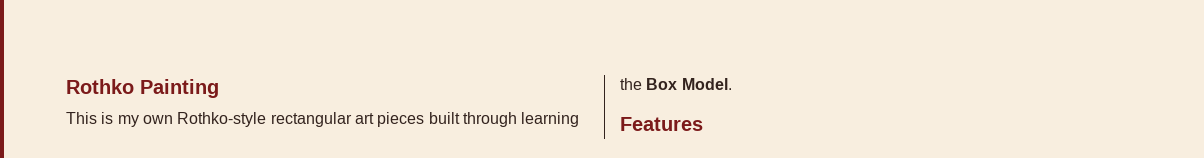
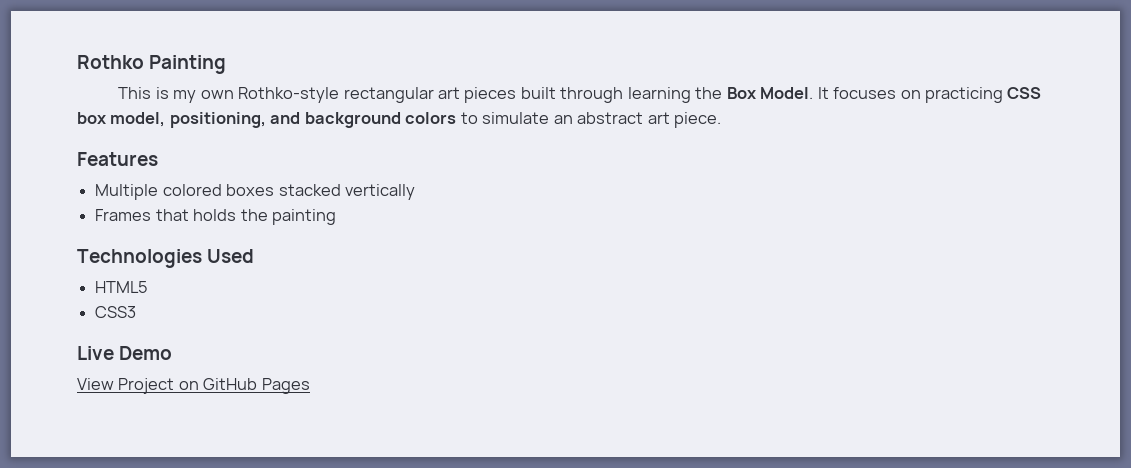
- This is my own Rothko-style rectangular art pieces built through learning the Box Model.
+ This is my own Rothko-style rectangular art pieces built through learning the Box Model. It focuses on practicing CSS box model, positioning, and background colors to simulate an abstract art piece.
  Features
+ Multiple colored boxes stacked vertically
+ Frames that holds the painting
+ Technologies Used
+ HTML5
+ CSS3
+ Live Demo
+ View Project on GitHub Pages

